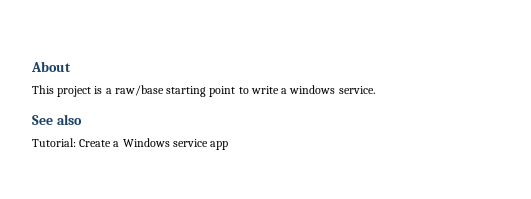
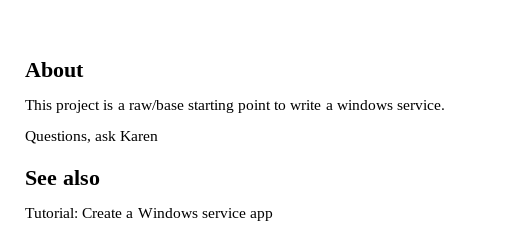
+ Questions, ask Karen

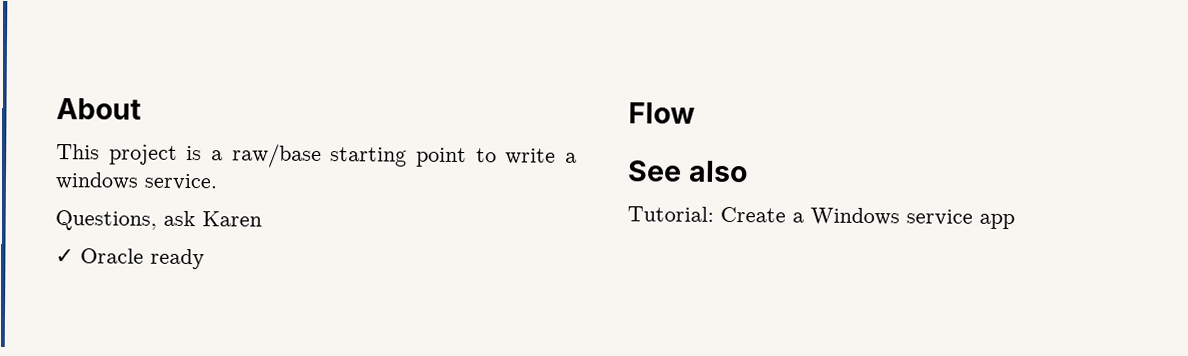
+ ✓ Oracle ready
+ Flow

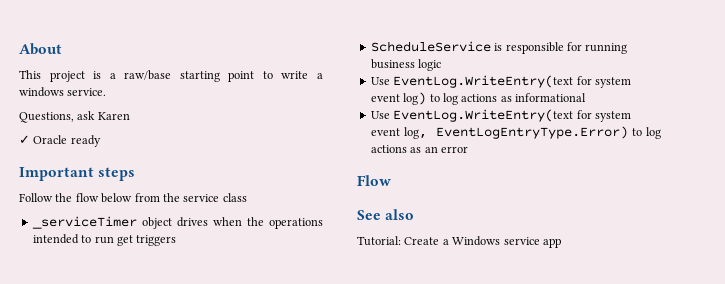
+ Important steps
+ Follow the flow below from the service class
+ _serviceTimer object drives when the operations intended to run get triggers
+ ScheduleService is responsible for running business logic
+ Use EventLog.WriteEntry(text for system event log) to log actions as informational
+ Use EventLog.WriteEntry(text for system event log, EventLogEntryType.Error) to log actions as an error

